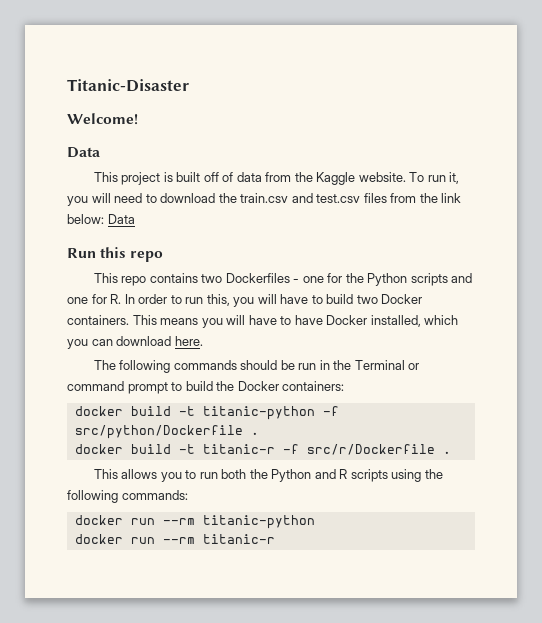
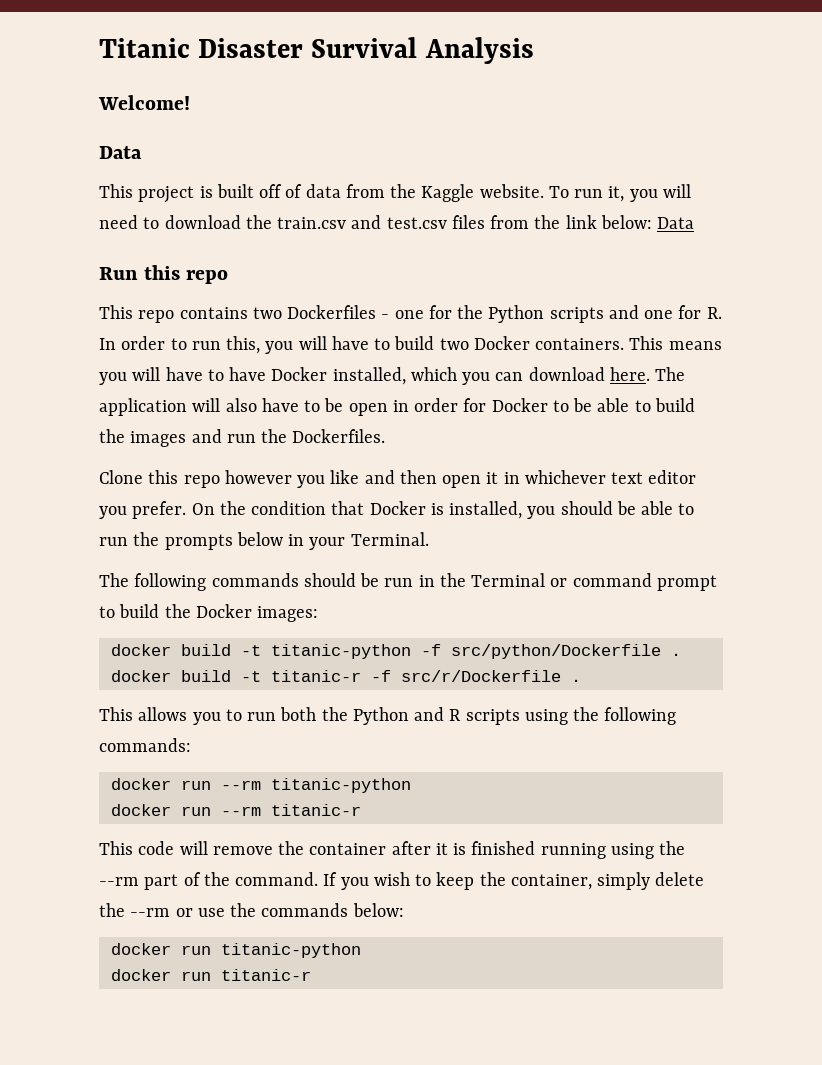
- Titanic-Disaster
+ Titanic Disaster Survival Analysis
+ The application will also have to be open in order for Docker to be able to build the images and run the Dockerfiles.
+ Clone this repo however you like and then open it in whichever text editor you prefer. On the condition that Docker is installed, you should be able to run the prompts below in your Terminal.
- The following commands should be run in the Terminal or command prompt to build the Docker containers:
+ The following commands should be run in the Terminal or command prompt to build the Docker images:
+ This code will remove the container after it is finished running using the --rm part of the command. If you wish to keep the container, simply delete the --rm or use the commands below:
+ docker run titanic-python
+ docker run titanic-r

